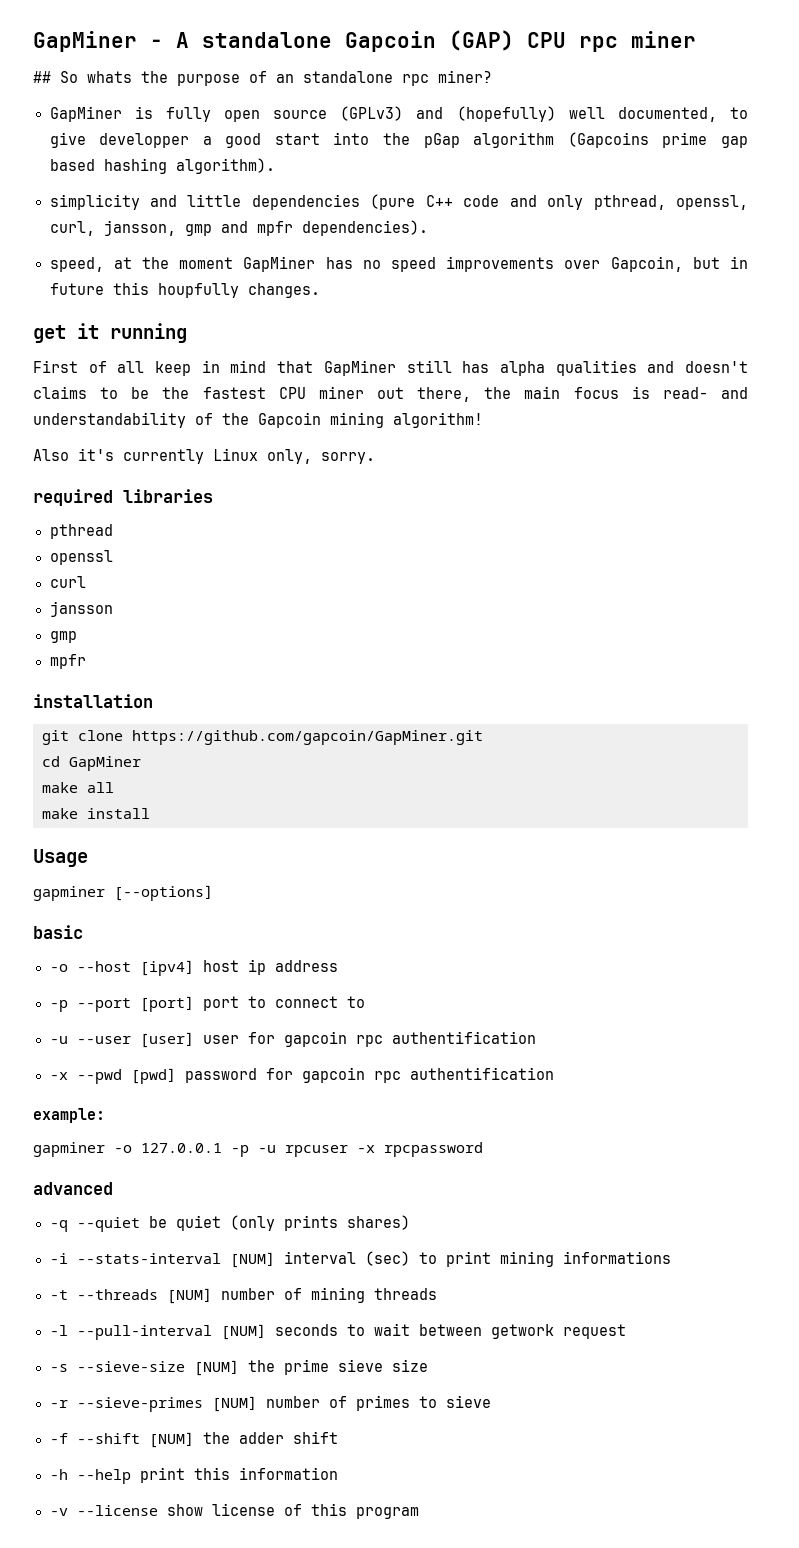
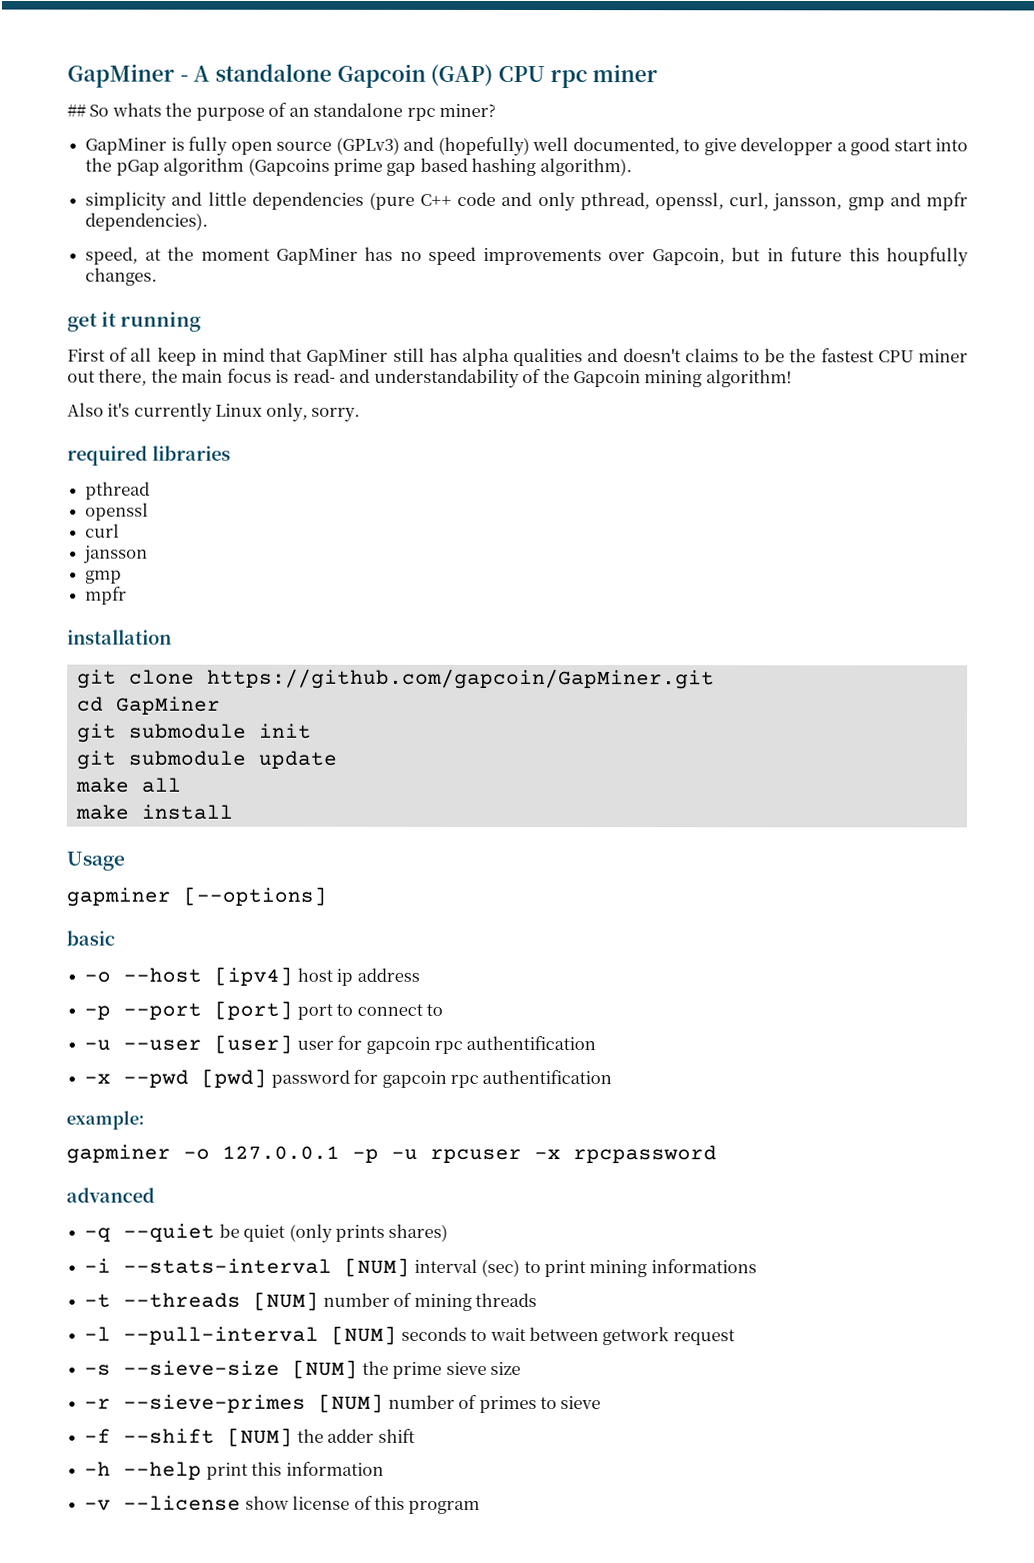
+ git submodule init
+ git submodule update

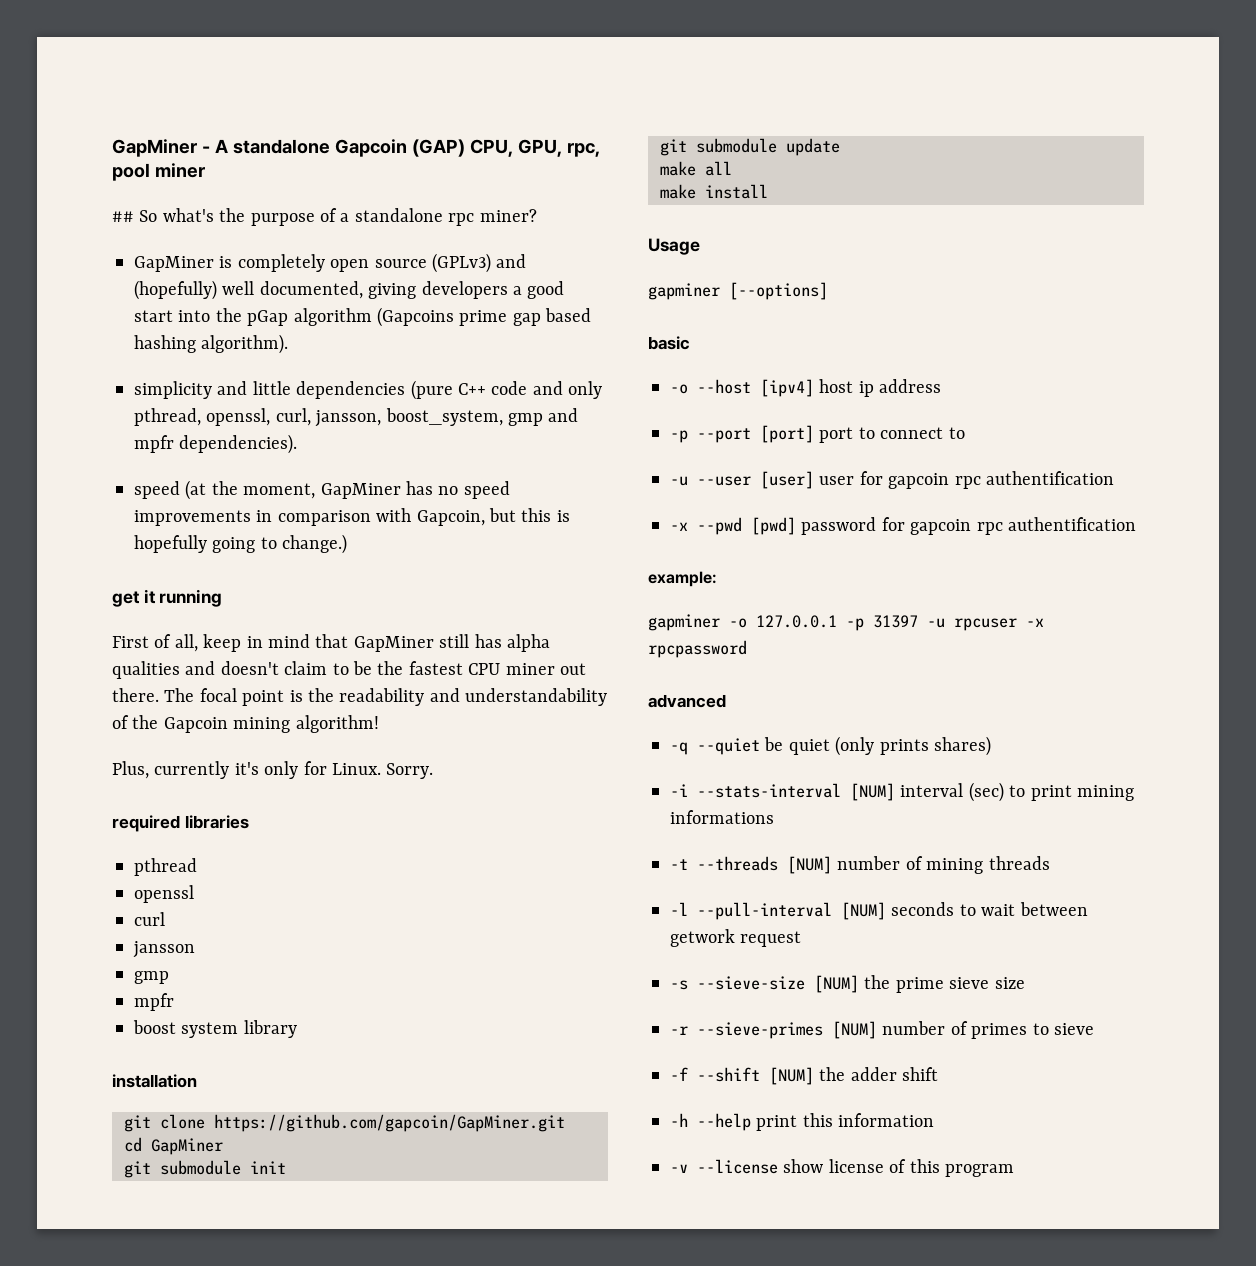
- GapMiner - A standalone Gapcoin (GAP) CPU rpc miner
+ GapMiner - A standalone Gapcoin (GAP) CPU, GPU, rpc, pool miner
- ## So whats the purpose of an standalone rpc miner?
+ ## So what's the purpose of a standalone rpc miner?
- GapMiner is fully open source (GPLv3) and (hopefully) well documented, to give developper a good start into the pGap algorithm (Gapcoins prime gap based hashing algorithm).
+ GapMiner is completely open source (GPLv3) and (hopefully) well documented, giving developers a good start into the pGap algorithm (Gapcoins prime gap based hashing algorithm).
- simplicity and little dependencies (pure C++ code and only pthread, openssl, curl, jansson, gmp and mpfr dependencies).
+ simplicity and little dependencies (pure C++ code and only pthread, openssl, curl, jansson, boost_system, gmp and mpfr dependencies).
- speed, at the moment GapMiner has no speed improvements over Gapcoin, but in future this houpfully changes.
+ speed (at the moment, GapMiner has no speed improvements in comparison with Gapcoin, but this is hopefully going to change.)
- First of all keep in mind that GapMiner still has alpha qualities and doesn't claims to be the fastest CPU miner out there, the main focus is read- and understandability of the Gapcoin mining algorithm!
+ First of all, keep in mind that GapMiner still has alpha qualities and doesn't claim to be the fastest CPU miner out there. The focal point is the readability and understandability of the Gapcoin mining algorithm!
- Also it's currently Linux only, sorry.
+ Plus, currently it's only for Linux. Sorry.
+ boost system library
- gapminer -o 127.0.0.1 -p -u rpcuser -x rpcpassword
+ gapminer -o 127.0.0.1 -p 31397 -u rpcuser -x rpcpassword

